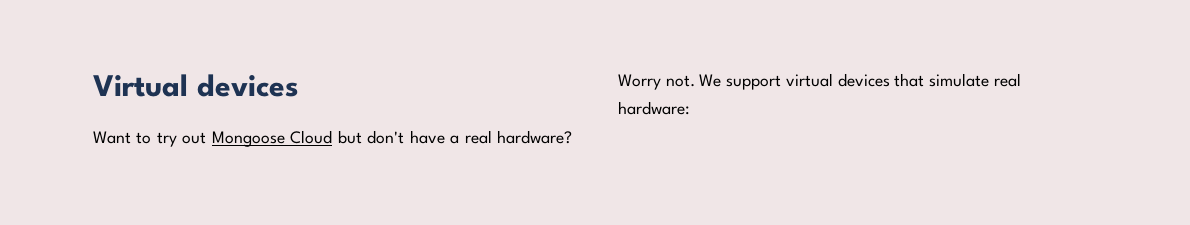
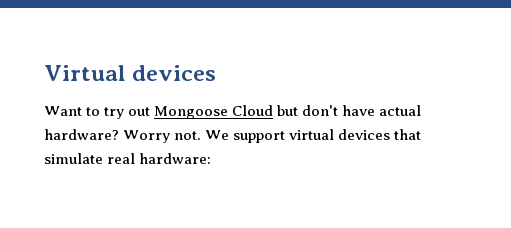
- Want to try out Mongoose Cloud but don't have a real hardware?
+ Want to try out Mongoose Cloud but don't have actual hardware?

